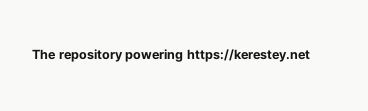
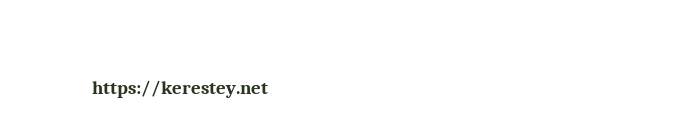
- The repository powering https://kerestey.net
+ https://kerestey.net

